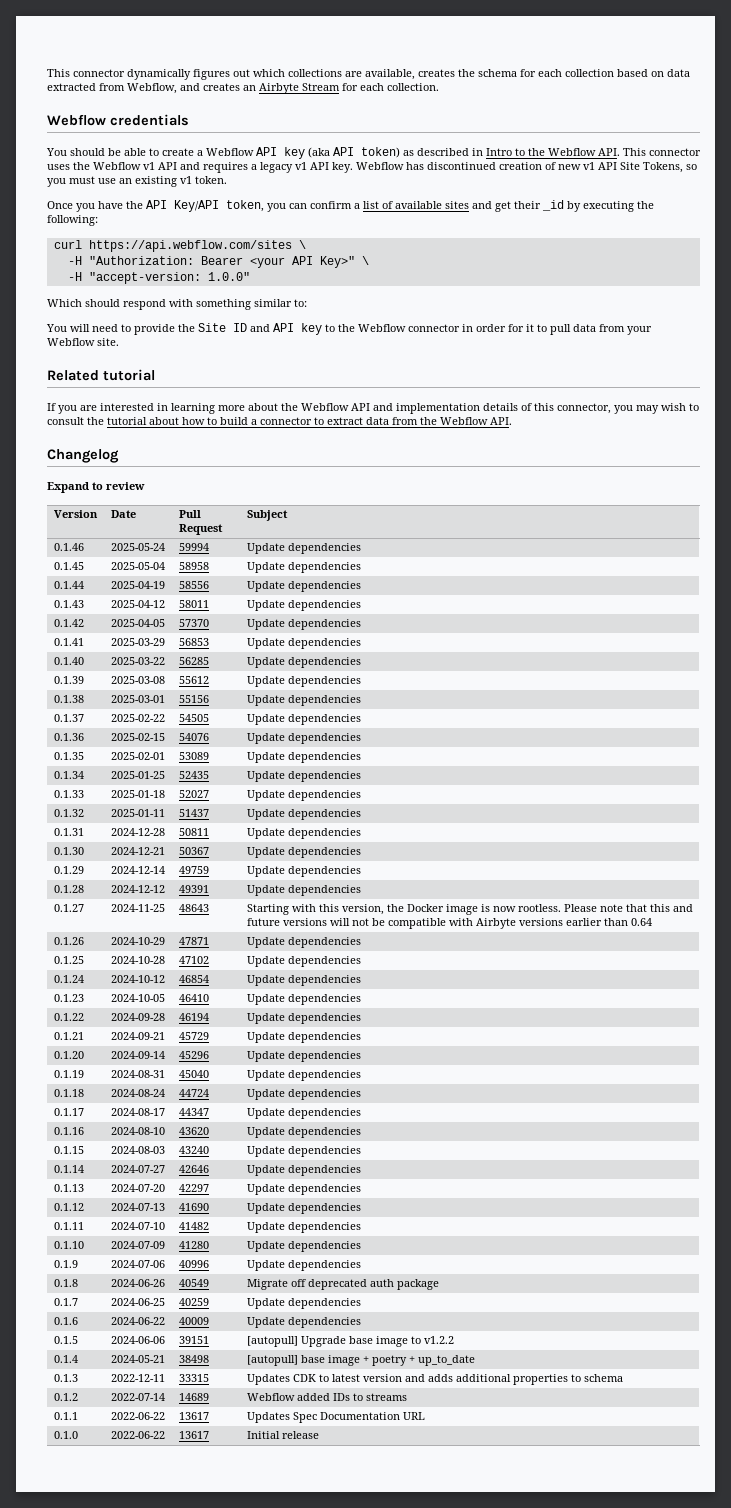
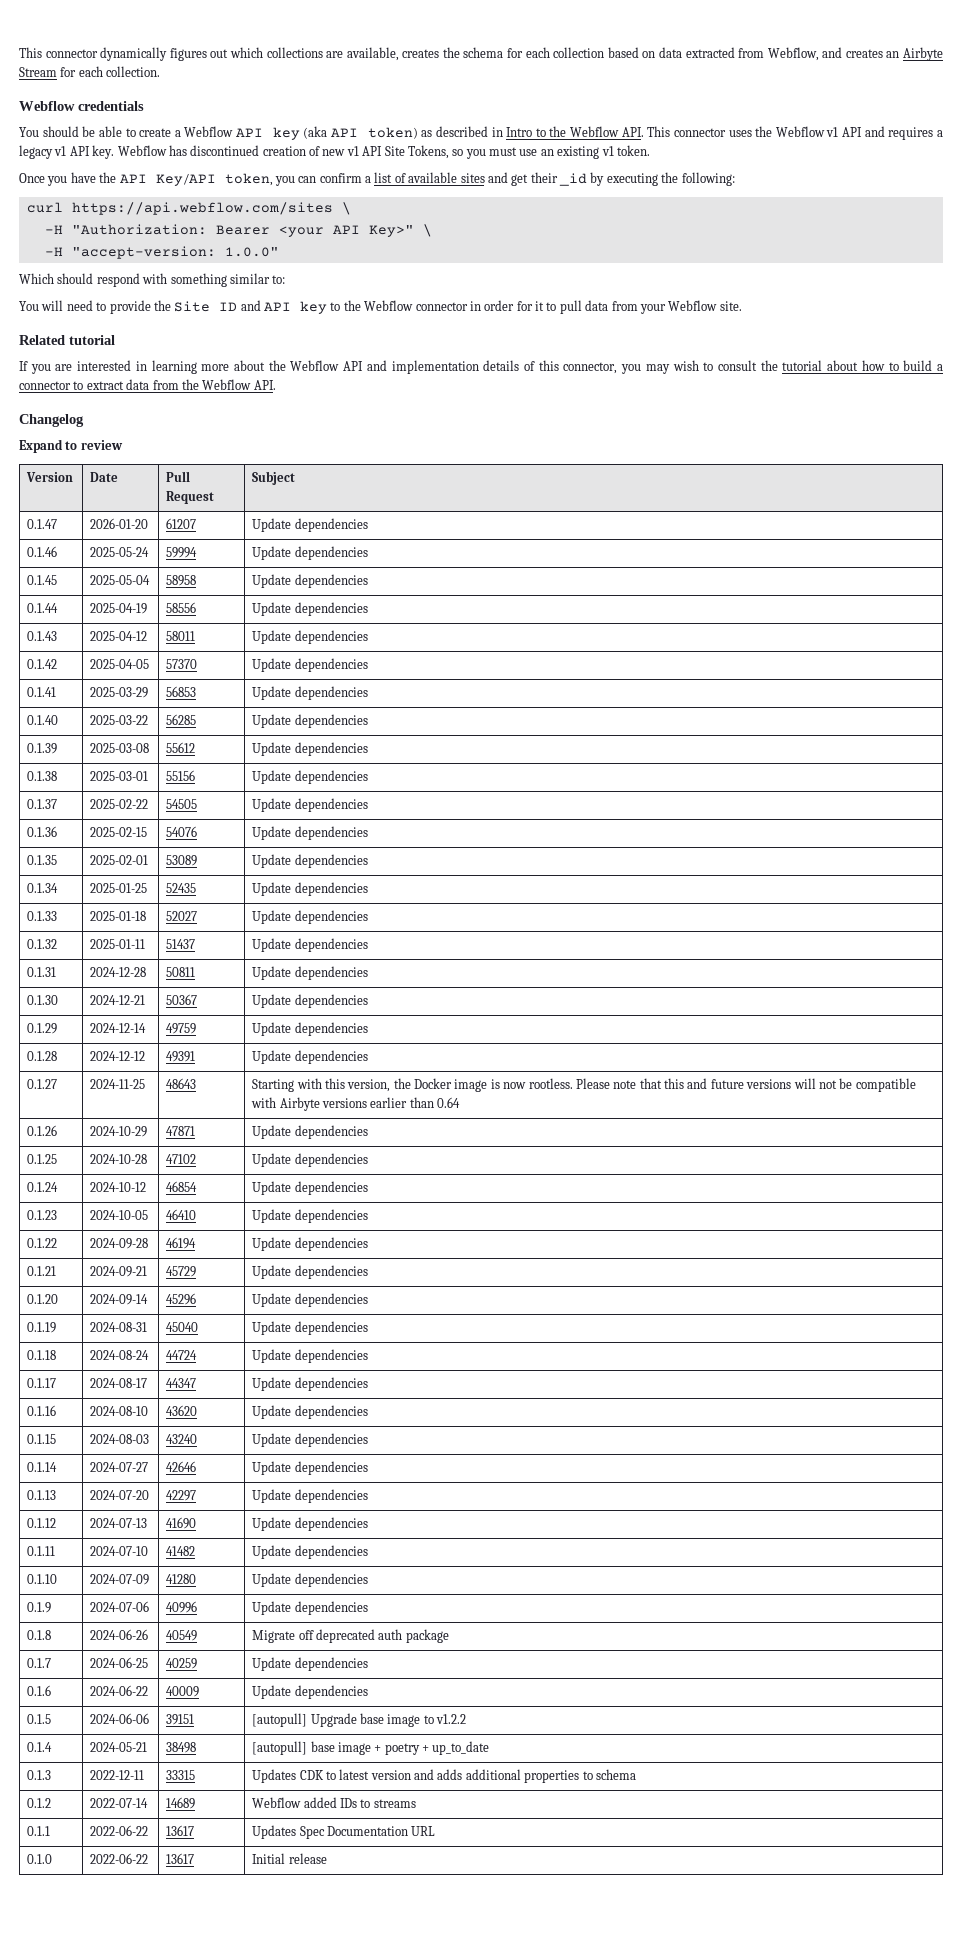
+ 0.1.47 | 2026-01-20 | 61207 | Update dependencies

